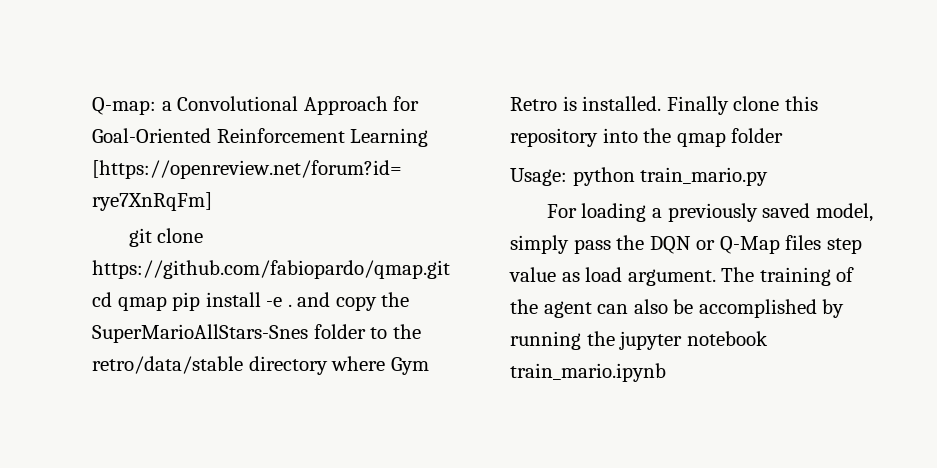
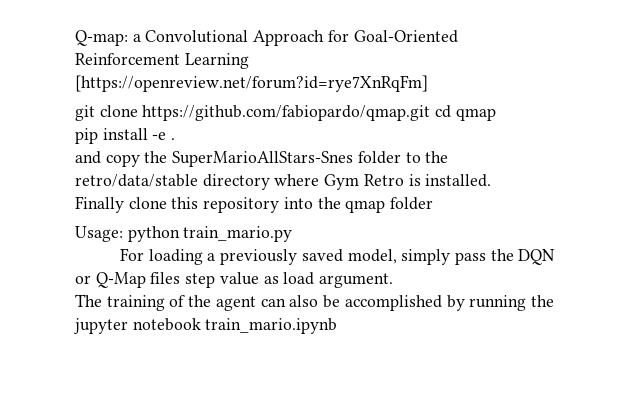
- git clone https://github.com/fabiopardo/qmap.git cd qmap pip install -e . and copy the SuperMarioAllStars-Snes folder to the retro/data/stable directory where Gym Retro is installed. Finally clone this repository into the qmap folder
+ git clone https://github.com/fabiopardo/qmap.git cd qmap
+ pip install -e .
+ and copy the SuperMarioAllStars-Snes folder to the retro/data/stable directory where Gym Retro is installed.
+ Finally clone this repository into the qmap folder
- For loading a previously saved model, simply pass the DQN or Q-Map files step value as load argument. The training of the agent can also be accomplished by running the jupyter notebook train_mario.ipynb
+ For loading a previously saved model, simply pass the DQN or Q-Map files step value as load argument.
+ The training of the agent can also be accomplished by running the jupyter notebook train_mario.ipynb

